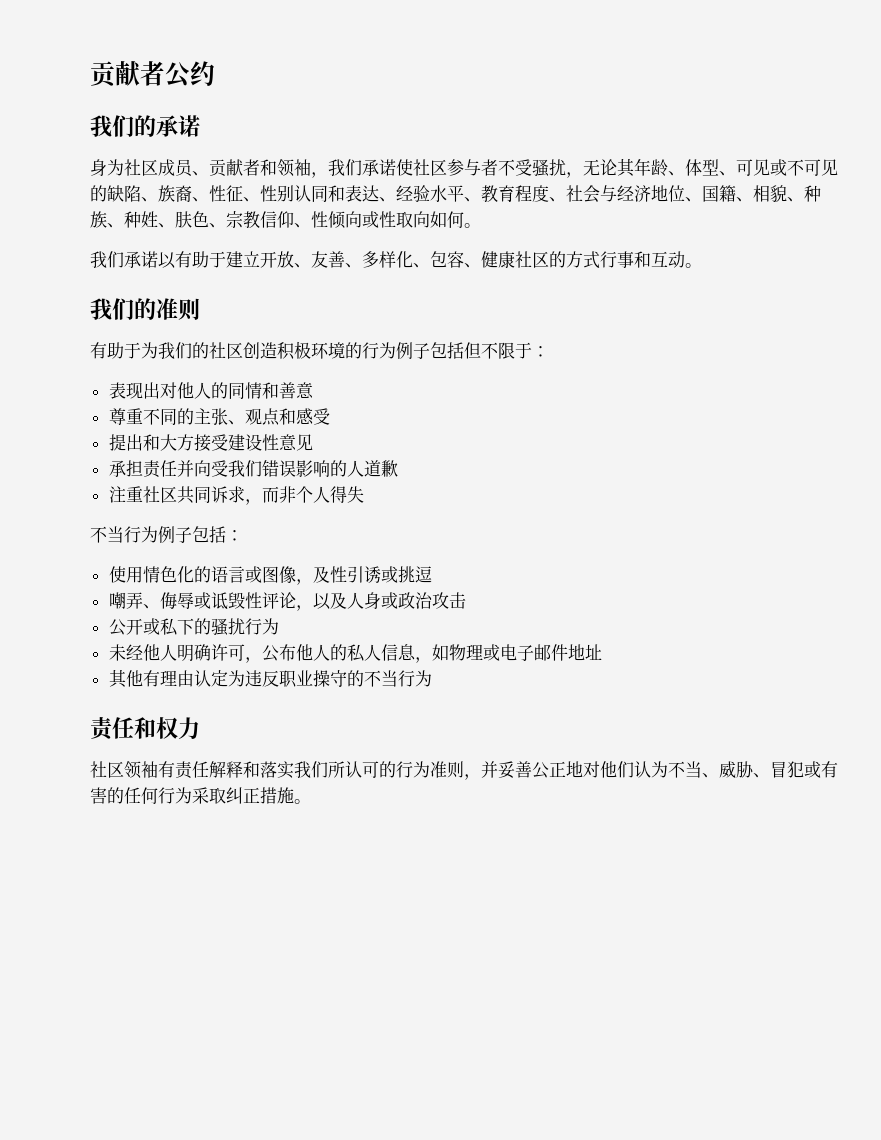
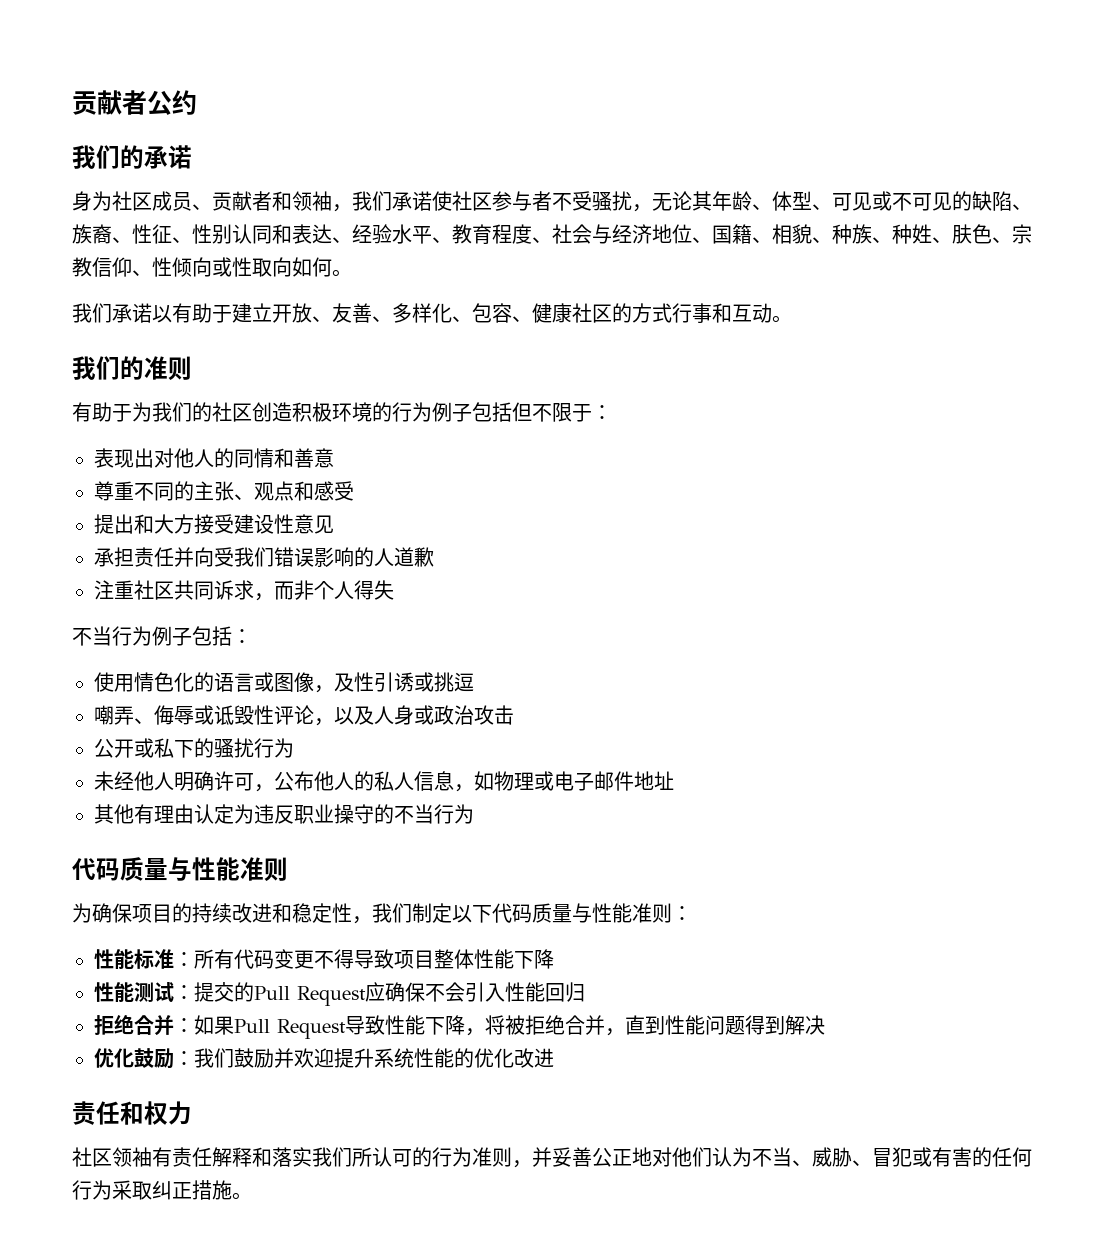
  其他有理由认定为违反职业操守的不当行为
+ 代码质量与性能准则
+ 为确保项目的持续改进和稳定性，我们制定以下代码质量与性能准则：
+ 性能标准：所有代码变更不得导致项目整体性能下降
+ 性能测试：提交的Pull Request应确保不会引入性能回归
+ 拒绝合并：如果Pull Request导致性能下降，将被拒绝合并，直到性能问题得到解决
+ 优化鼓励：我们鼓励并欢迎提升系统性能的优化改进

